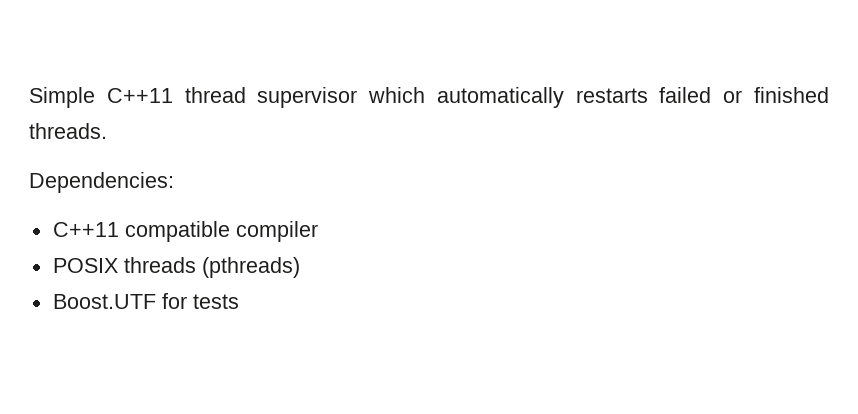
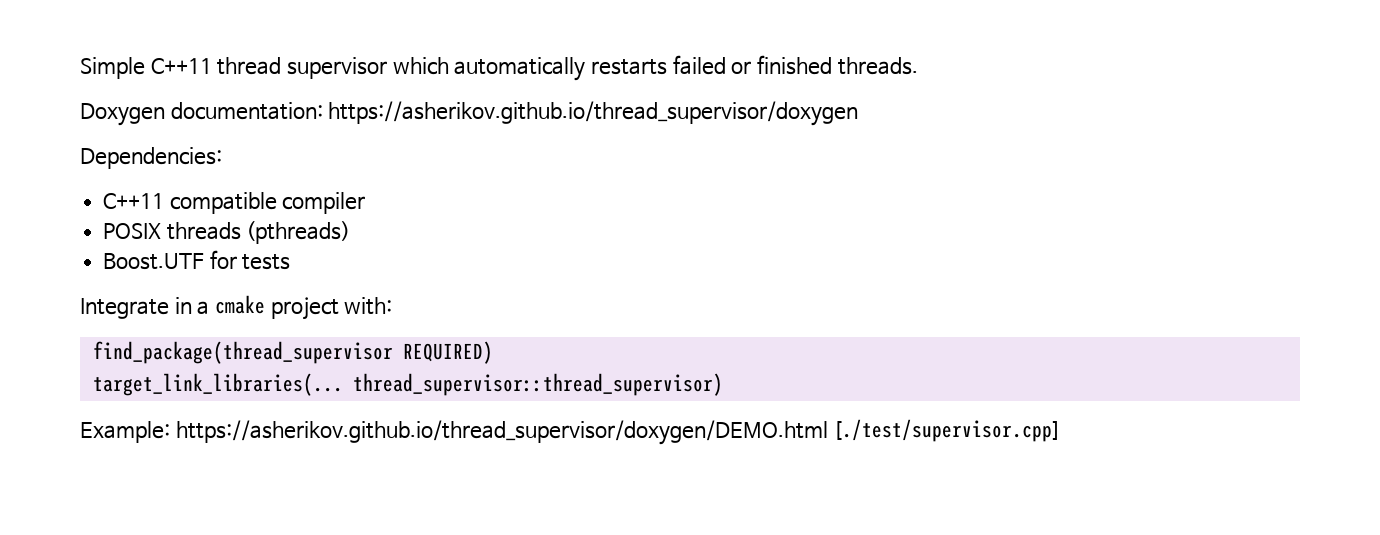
+ Doxygen documentation: https://asherikov.github.io/thread_supervisor/doxygen
+ Integrate in a cmake project with:
+ find_package(thread_supervisor REQUIRED)
+ target_link_libraries(... thread_supervisor::thread_supervisor)
+ Example: https://asherikov.github.io/thread_supervisor/doxygen/DEMO.html [./test/supervisor.cpp]

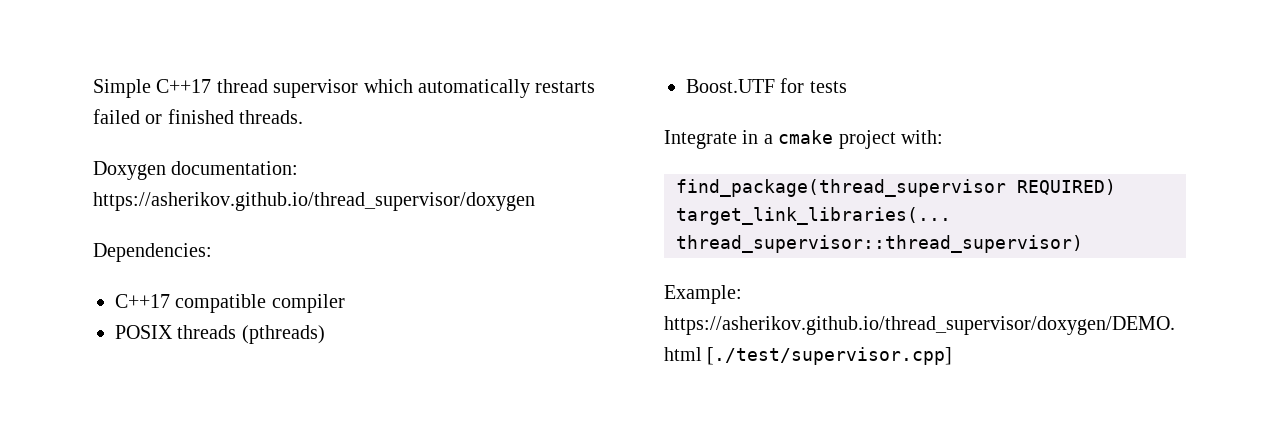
- Simple C++11 thread supervisor which automatically restarts failed or finished threads.
+ Simple C++17 thread supervisor which automatically restarts failed or finished threads.
- C++11 compatible compiler
+ C++17 compatible compiler

